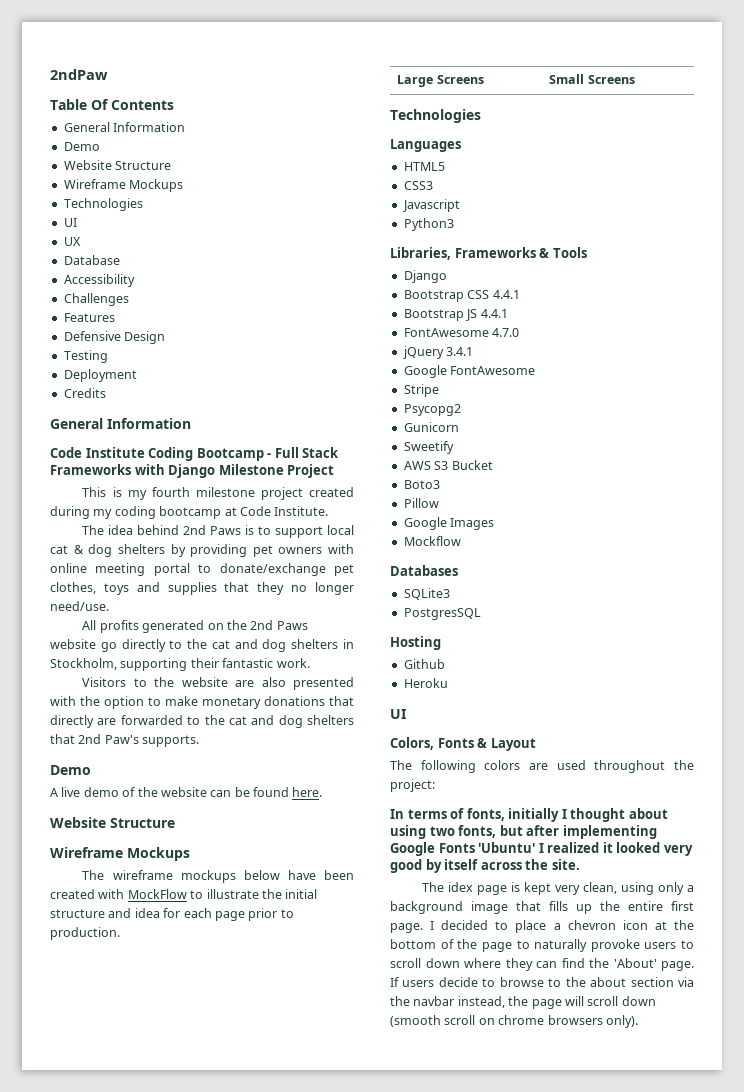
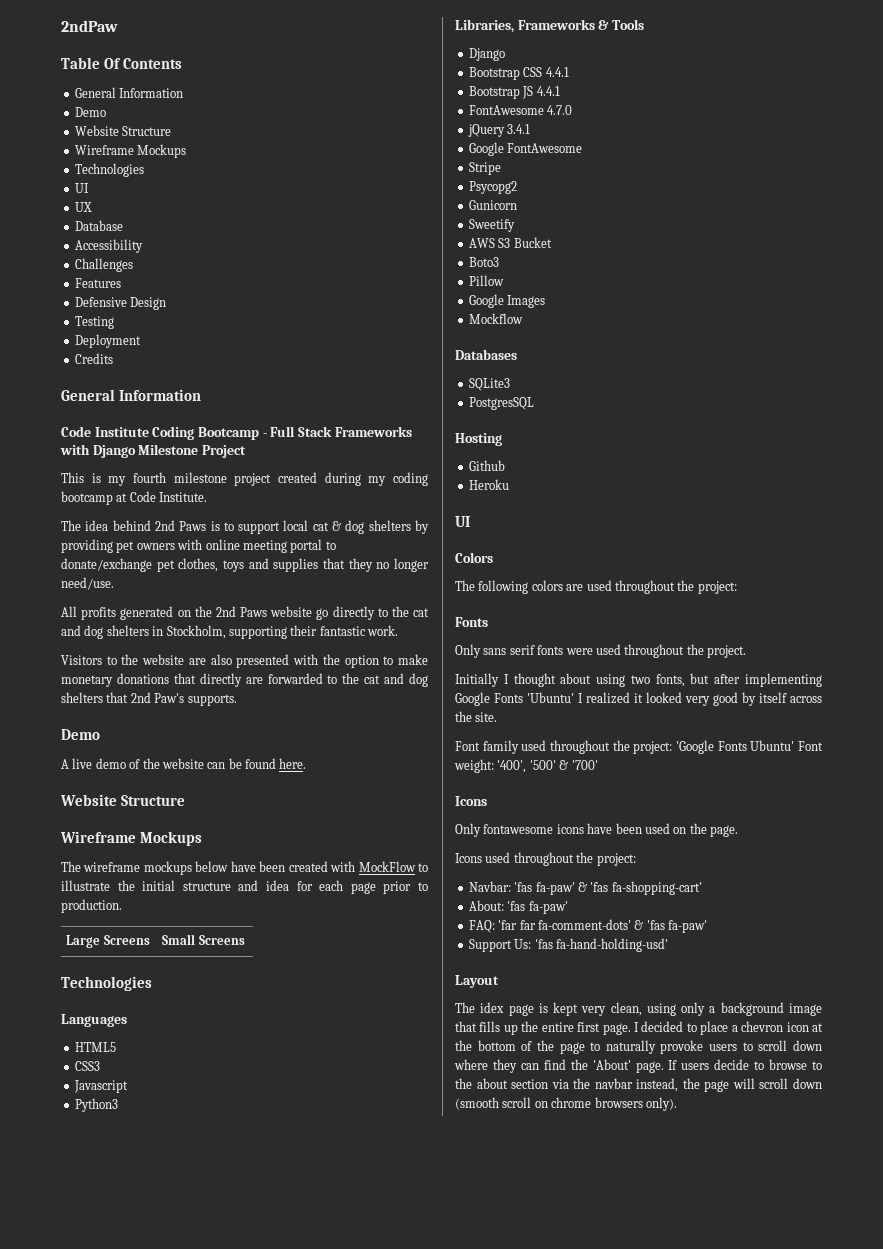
- Colors, Fonts & Layout
+ Colors
  The following colors are used throughout the project:
- In terms of fonts, initially I thought about using two fonts, but after implementing Google Fonts 'Ubuntu' I realized it looked very good by itself across the site.
+ Fonts
+ Only sans serif fonts were used throughout the project.
+ Initially I thought about using two fonts, but after implementing Google Fonts 'Ubuntu' I realized it looked very good by itself across the site.
+ Font family used throughout the project: 'Google Fonts Ubuntu' Font weight: '400', '500' & '700'
+ Icons
+ Only fontawesome icons have been used on the page.
+ Icons used throughout the project:
+ Navbar: 'fas fa-paw' & 'fas fa-shopping-cart'
+ About: 'fas fa-paw'
+ FAQ: 'far far fa-comment-dots' & 'fas fa-paw'
+ Support Us: 'fas fa-hand-holding-usd'
+ Layout

